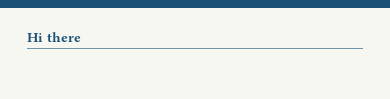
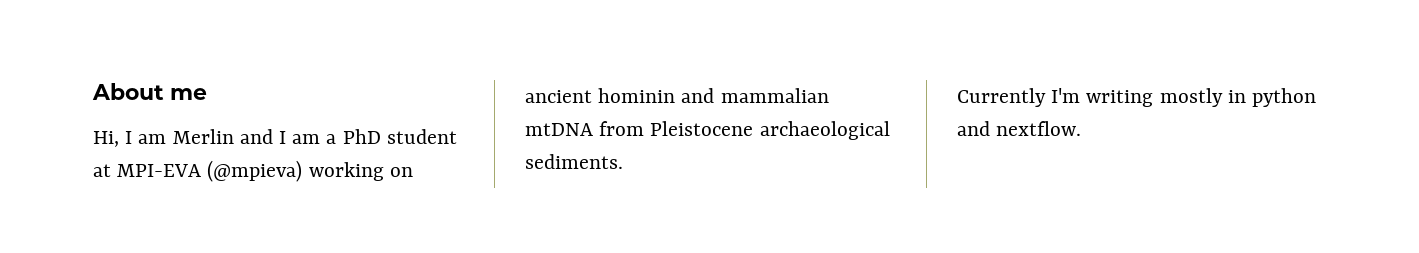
- Hi there
+ About me
+ Hi, I am Merlin and I am a PhD student at MPI-EVA (@mpieva) working on ancient hominin and mammalian mtDNA from Pleistocene archaeological sediments.
+ Currently I'm writing mostly in python and nextflow.

